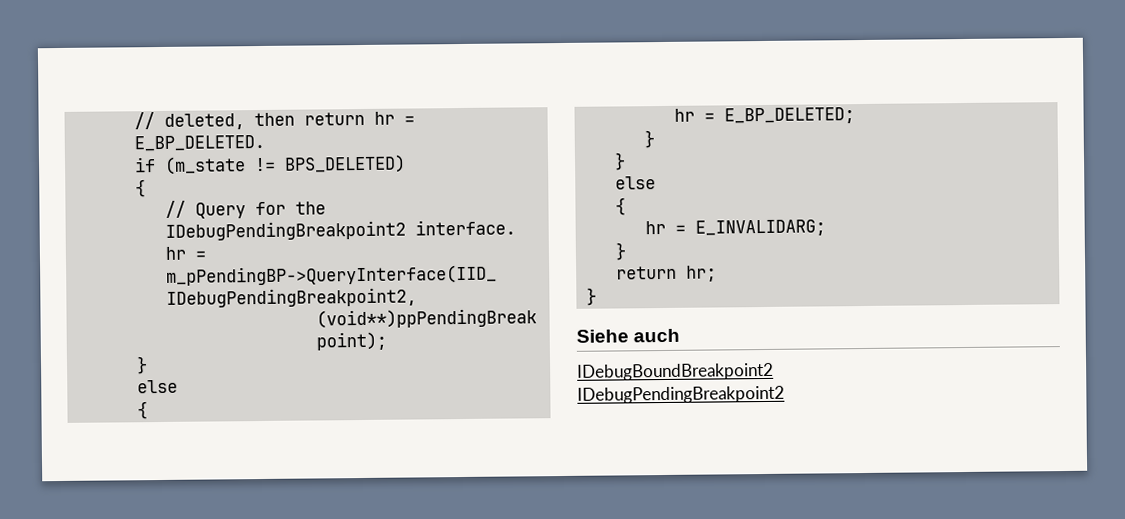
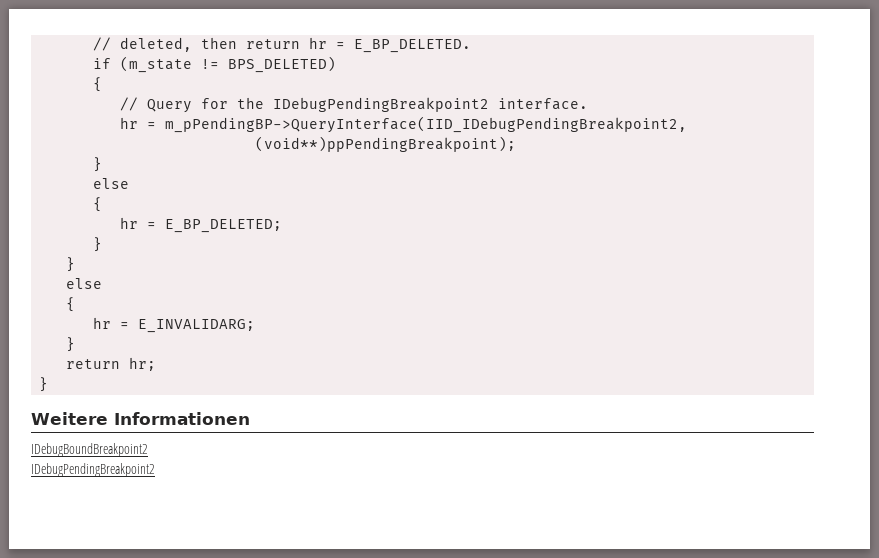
- Siehe auch
+ Weitere Informationen

